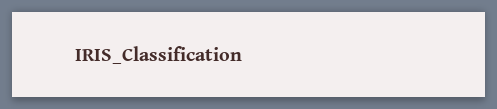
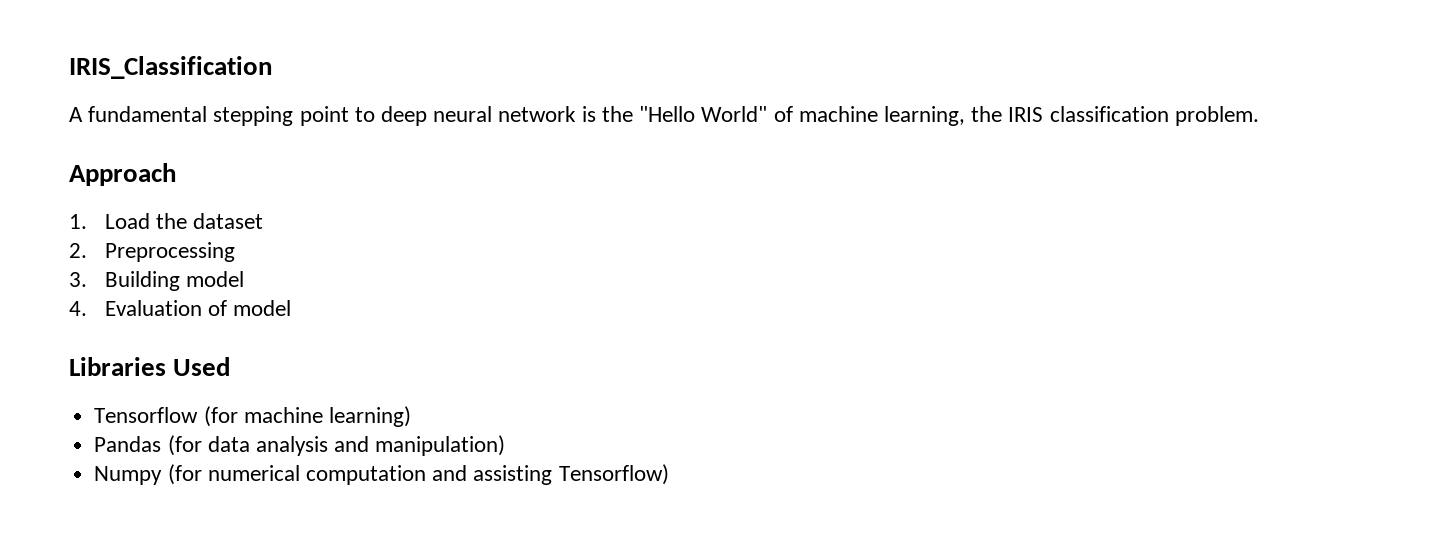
+ A fundamental stepping point to deep neural network is the "Hello World" of machine learning, the IRIS classification problem.
+ Approach
+ 1. Load the dataset
+ 2. Preprocessing
+ 3. Building model
+ 4. Evaluation of model
+ Libraries Used
+ Tensorflow (for machine learning)
+ Pandas (for data analysis and manipulation)
+ Numpy (for numerical computation and assisting Tensorflow)

